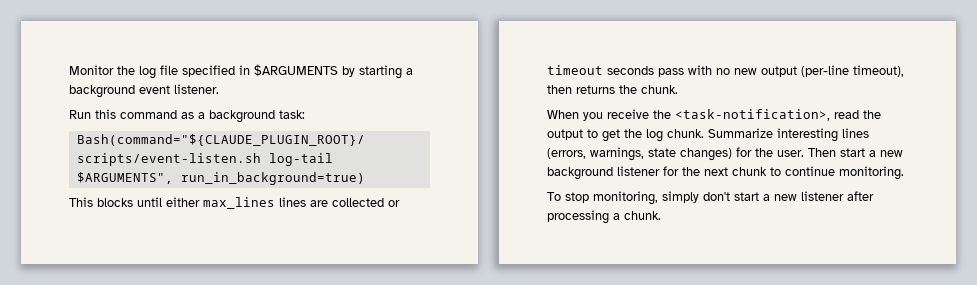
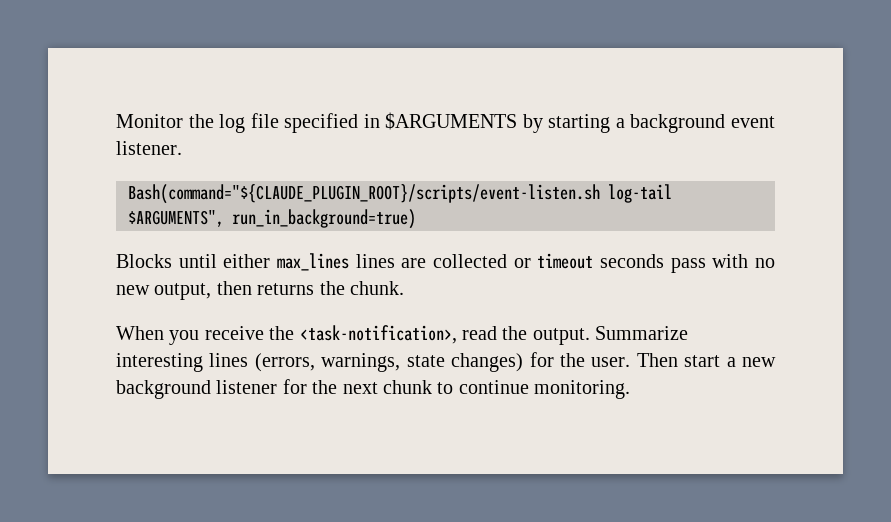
- Run this command as a background task:
- This blocks until either max_lines lines are collected or timeout seconds pass with no new output (per-line timeout), then returns the chunk.
+ Blocks until either max_lines lines are collected or timeout seconds pass with no new output, then returns the chunk.
- When you receive the <task-notification>, read the output to get the log chunk.
+ When you receive the <task-notification>, read the output.
- To stop monitoring, simply don't start a new listener after processing a chunk.

